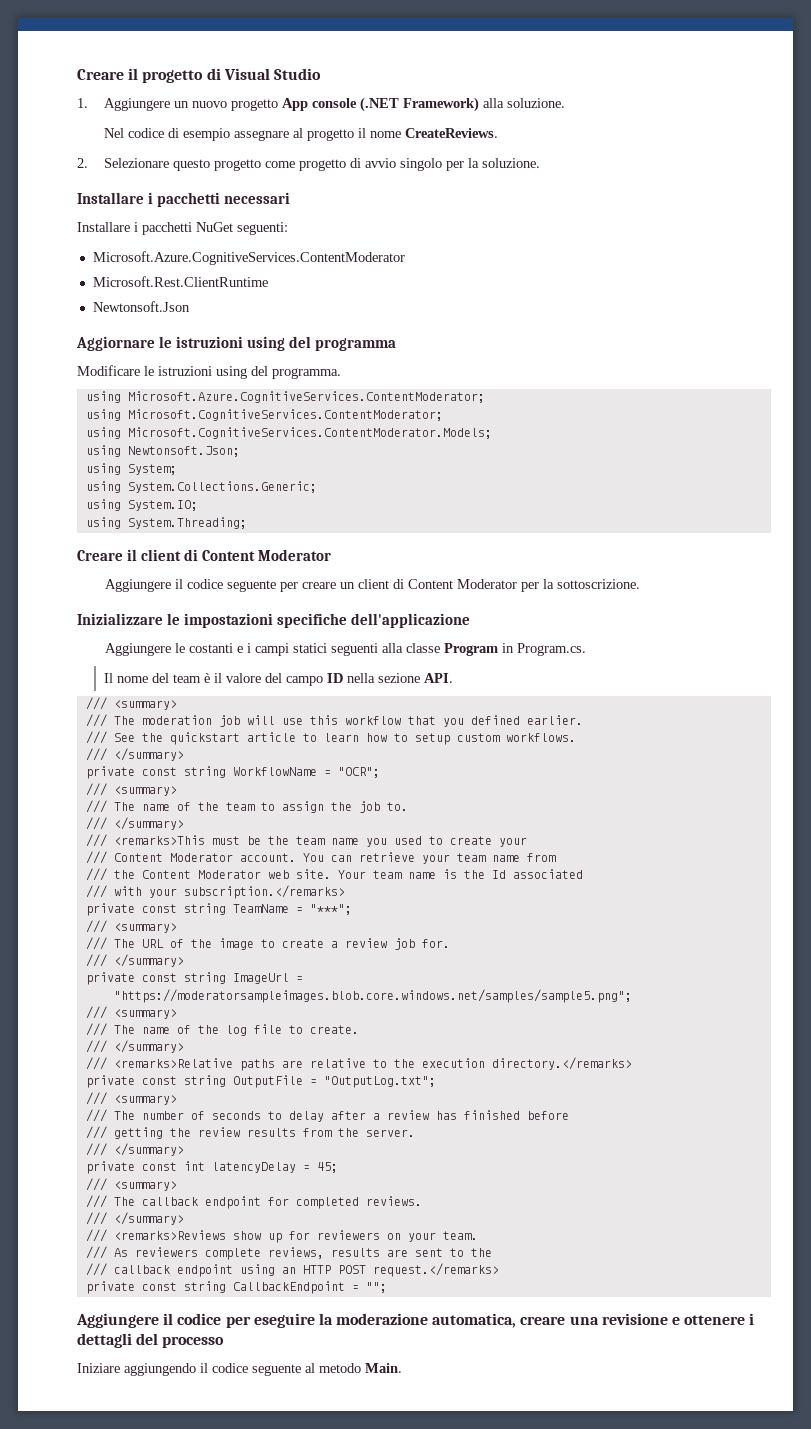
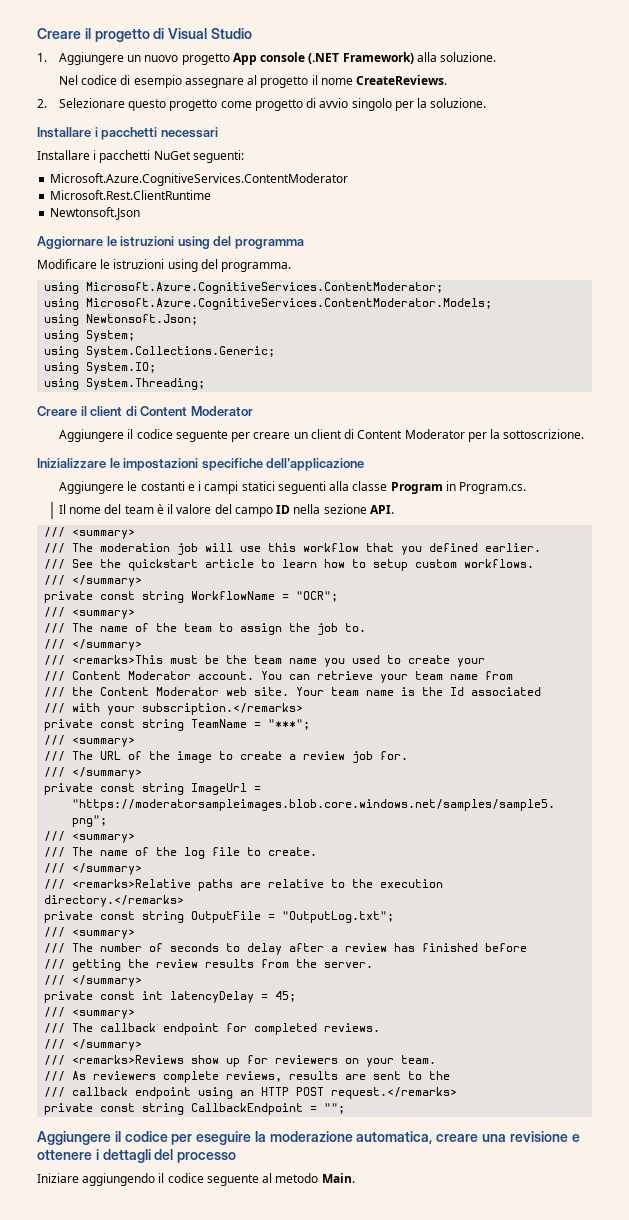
- using Microsoft.CognitiveServices.ContentModerator;
- using Microsoft.CognitiveServices.ContentModerator.Models;
+ using Microsoft.Azure.CognitiveServices.ContentModerator.Models;

